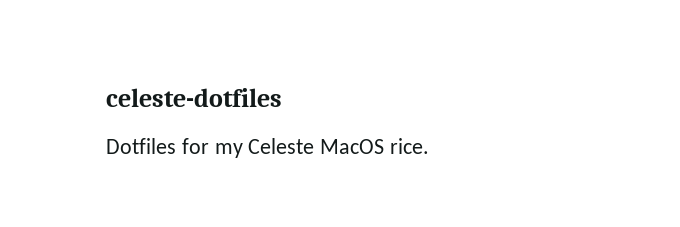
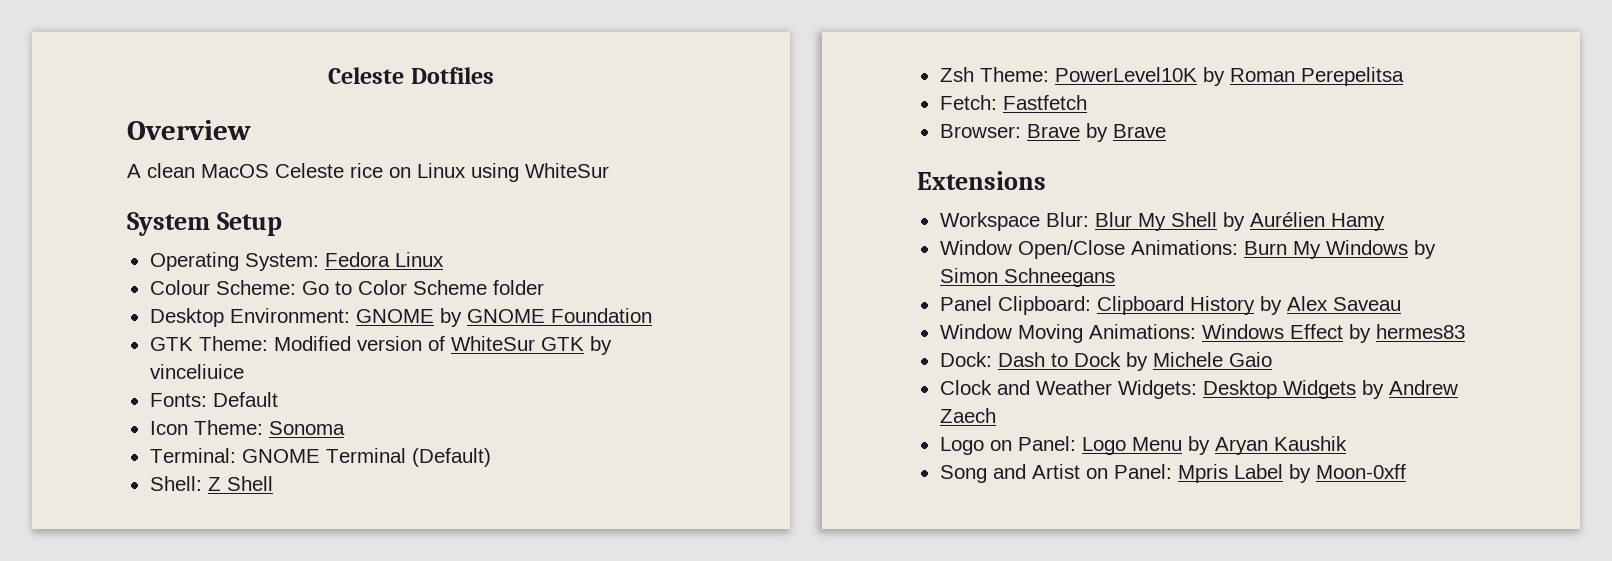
- celeste-dotfiles
- Dotfiles for my Celeste MacOS rice.
+ Celeste Dotfiles
+ Overview
+ A clean MacOS Celeste rice on Linux using WhiteSur
+ System Setup
+ Operating System: Fedora Linux
+ Colour Scheme: Go to Color Scheme folder
+ Desktop Environment: GNOME by GNOME Foundation
+ GTK Theme: Modified version of WhiteSur GTK by vinceliuice
+ Fonts: Default
+ Icon Theme: Sonoma
+ Terminal: GNOME Terminal (Default)
+ Shell: Z Shell
+ Zsh Theme: PowerLevel10K by Roman Perepelitsa
+ Fetch: Fastfetch
+ Browser: Brave by Brave
+ Extensions
+ Workspace Blur: Blur My Shell by Aurélien Hamy
+ Window Open/Close Animations: Burn My Windows by Simon Schneegans
+ Panel Clipboard: Clipboard History by Alex Saveau
+ Window Moving Animations: Windows Effect by hermes83
+ Dock: Dash to Dock by Michele Gaio
+ Clock and Weather Widgets: Desktop Widgets by Andrew Zaech
+ Logo on Panel: Logo Menu by Aryan Kaushik
+ Song and Artist on Panel: Mpris Label by Moon-0xff

